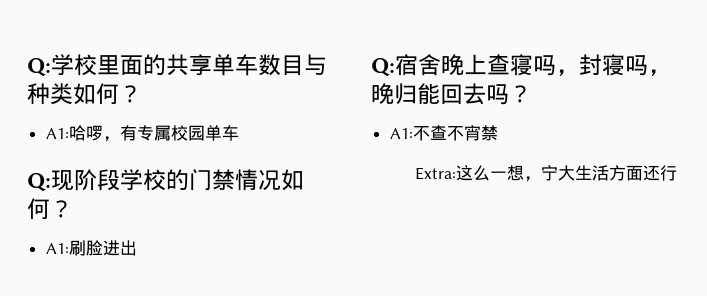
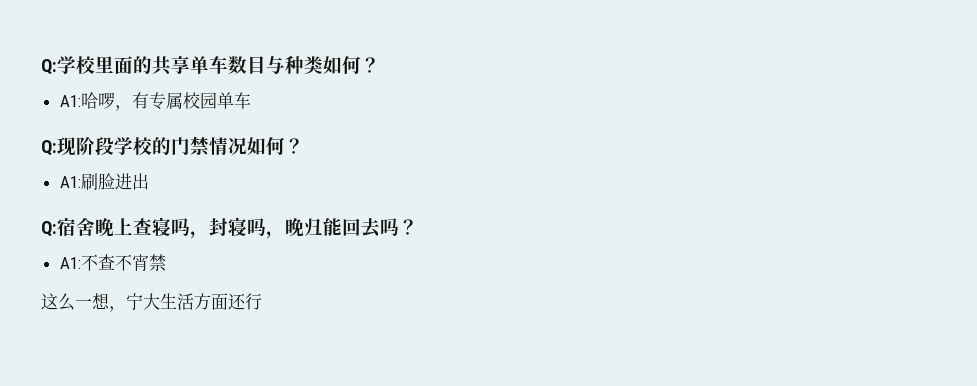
- Extra:这么一想，宁大生活方面还行
+ 这么一想，宁大生活方面还行

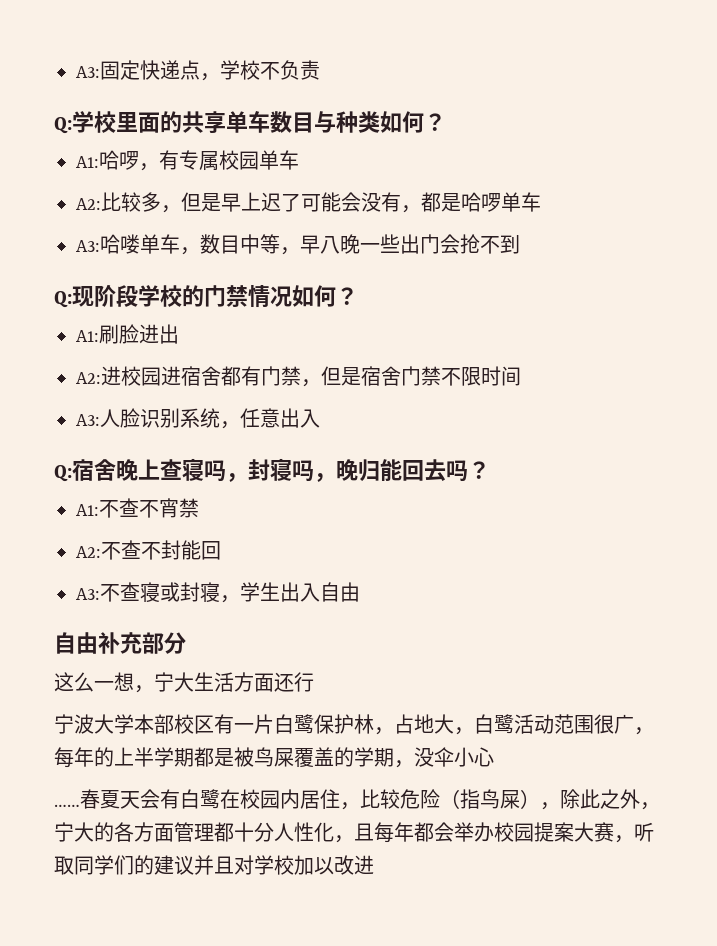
+ A3:固定快递点，学校不负责
+ A2:比较多，但是早上迟了可能会没有，都是哈啰单车
+ A3:哈喽单车，数目中等，早八晚一些出门会抢不到
+ A2:进校园进宿舍都有门禁，但是宿舍门禁不限时间
+ A3:人脸识别系统，任意出入
+ A2:不查不封能回
+ A3:不查寝或封寝，学生出入自由
+ 自由补充部分
+ 宁波大学本部校区有一片白鹭保护林，占地大，白鹭活动范围很广，每年的上半学期都是被鸟屎覆盖的学期，没伞小心
+ ……春夏天会有白鹭在校园内居住，比较危险（指鸟屎），除此之外，宁大的各方面管理都十分人性化，且每年都会举办校园提案大赛，听取同学们的建议并且对学校加以改进

